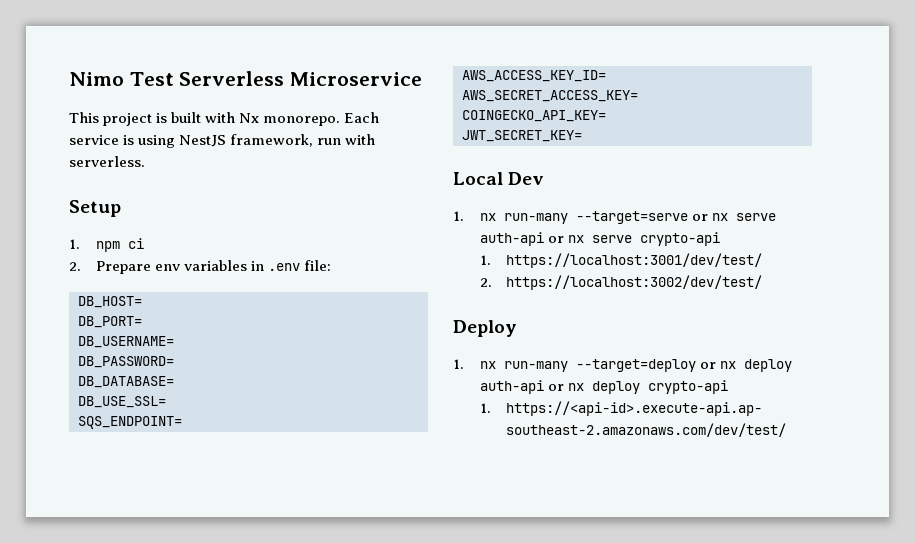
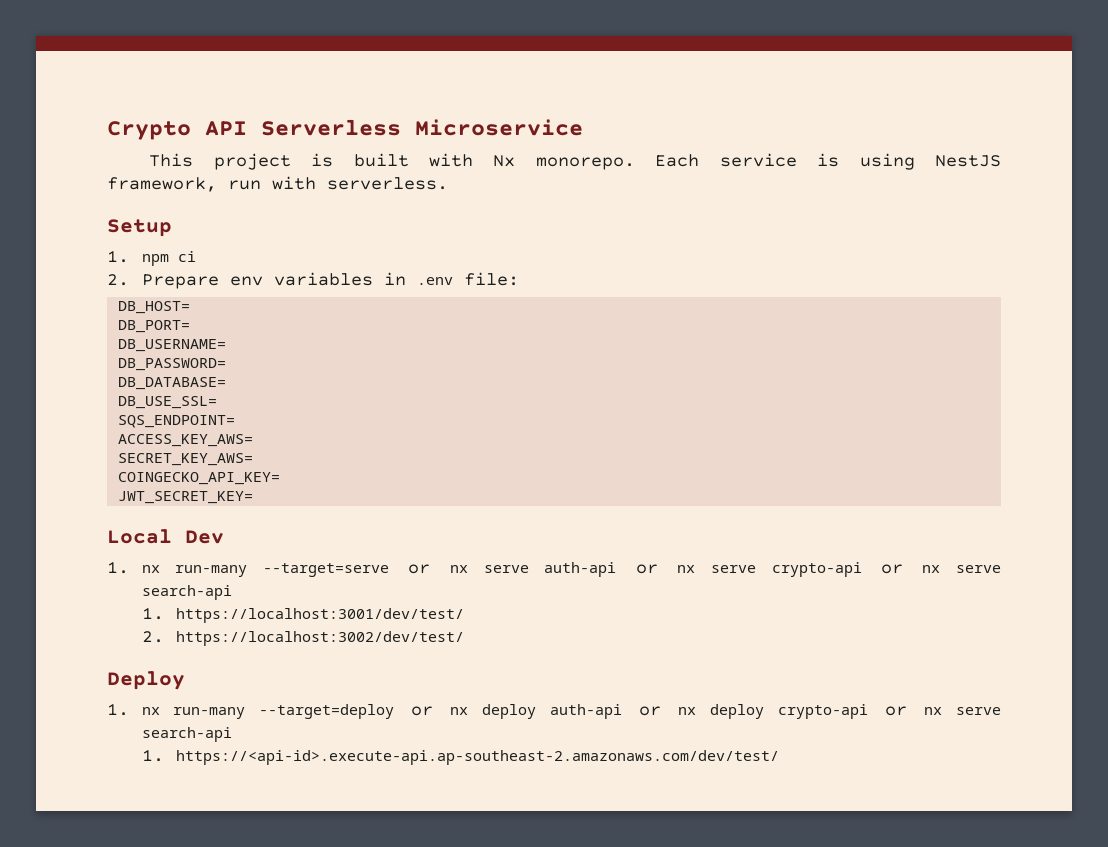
- Nimo Test Serverless Microservice
+ Crypto API Serverless Microservice
- AWS_ACCESS_KEY_ID=
- AWS_SECRET_ACCESS_KEY=
+ ACCESS_KEY_AWS=
+ SECRET_KEY_AWS=
- 1. nx run-many --target=serve or nx serve auth-api or nx serve crypto-api
+ 1. nx run-many --target=serve or nx serve auth-api or nx serve crypto-api or nx serve search-api
- 1. nx run-many --target=deploy or nx deploy auth-api or nx deploy crypto-api
+ 1. nx run-many --target=deploy or nx deploy auth-api or nx deploy crypto-api or nx serve search-api

